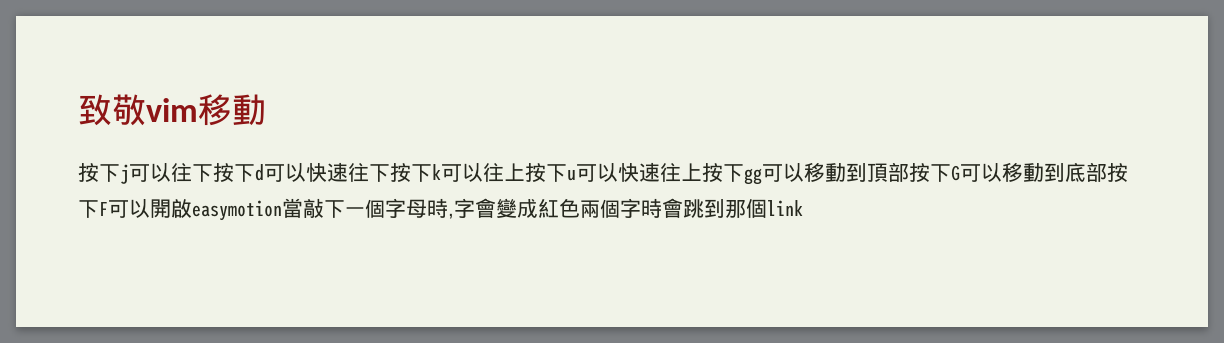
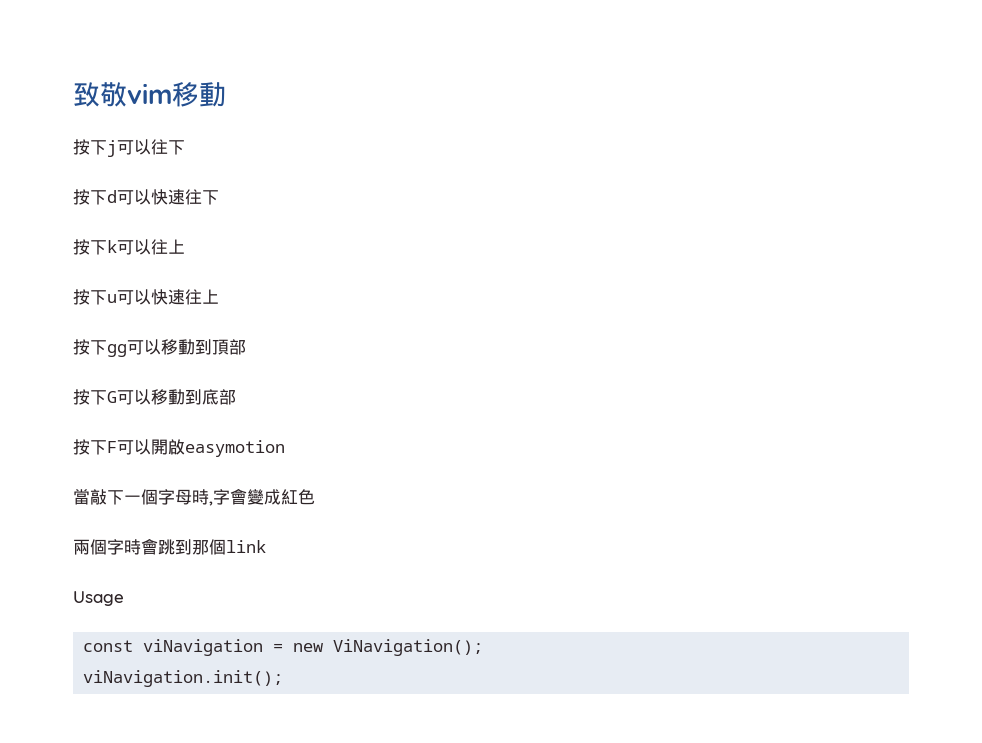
- 按下j可以往下按下d可以快速往下按下k可以往上按下u可以快速往上按下gg可以移動到頂部按下G可以移動到底部按下F可以開啟easymotion當敲下一個字母時,字會變成紅色兩個字時會跳到那個link
+ 按下j可以往下
+ 按下d可以快速往下
+ 按下k可以往上
+ 按下u可以快速往上
+ 按下gg可以移動到頂部
+ 按下G可以移動到底部
+ 按下F可以開啟easymotion
+ 當敲下一個字母時,字會變成紅色
+ 兩個字時會跳到那個link
+ Usage
+ const viNavigation = new ViNavigation();
+ viNavigation.init();

